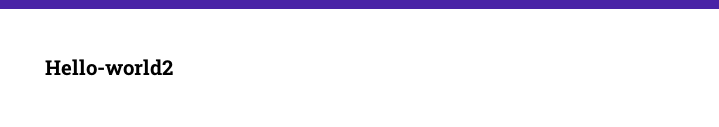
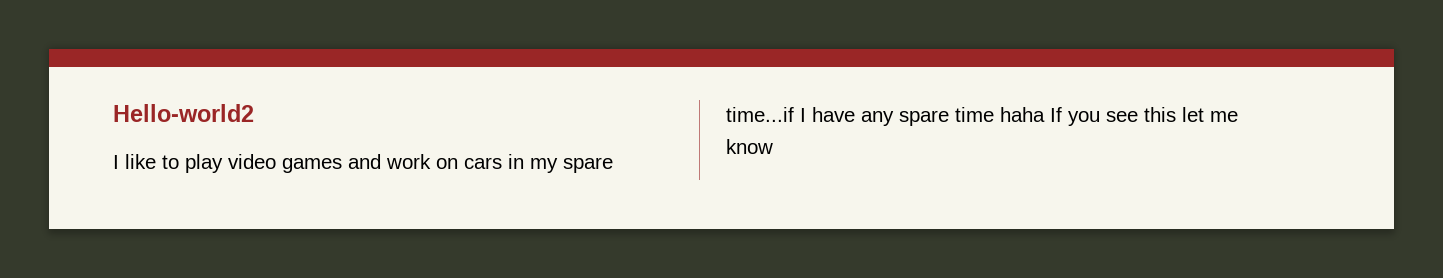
+ I like to play video games and work on cars in my spare time...if I have any spare time haha If you see this let me know

